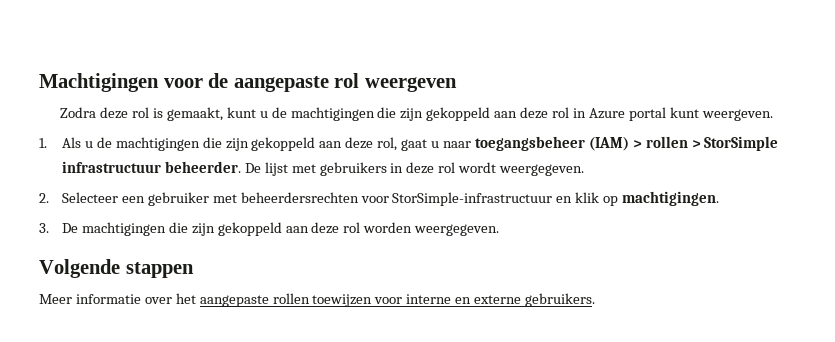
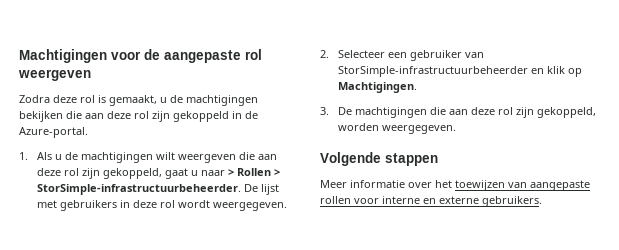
- Zodra deze rol is gemaakt, kunt u de machtigingen die zijn gekoppeld aan deze rol in Azure portal kunt weergeven.
+ Zodra deze rol is gemaakt, u de machtigingen bekijken die aan deze rol zijn gekoppeld in de Azure-portal.
- 1. Als u de machtigingen die zijn gekoppeld aan deze rol, gaat u naar toegangsbeheer (IAM) > rollen > StorSimple infrastructuur beheerder.
+ 1. Als u de machtigingen wilt weergeven die aan deze rol zijn gekoppeld, gaat u naar > Rollen > StorSimple-infrastructuurbeheerder.
- 2. Selecteer een gebruiker met beheerdersrechten voor StorSimple-infrastructuur en klik op machtigingen.
+ 2. Selecteer een gebruiker van StorSimple-infrastructuurbeheerder en klik op Machtigingen.
- 3. De machtigingen die zijn gekoppeld aan deze rol worden weergegeven.
+ 3. De machtigingen die aan deze rol zijn gekoppeld, worden weergegeven.
- Meer informatie over het aangepaste rollen toewijzen voor interne en externe gebruikers.
+ Meer informatie over het toewijzen van aangepaste rollen voor interne en externe gebruikers.

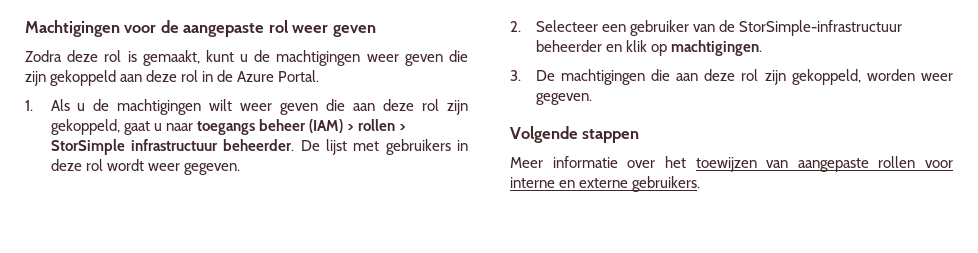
- Machtigingen voor de aangepaste rol weergeven
+ Machtigingen voor de aangepaste rol weer geven
- Zodra deze rol is gemaakt, u de machtigingen bekijken die aan deze rol zijn gekoppeld in de Azure-portal.
+ Zodra deze rol is gemaakt, kunt u de machtigingen weer geven die zijn gekoppeld aan deze rol in de Azure Portal.
- 1. Als u de machtigingen wilt weergeven die aan deze rol zijn gekoppeld, gaat u naar > Rollen > StorSimple-infrastructuurbeheerder.
+ 1. Als u de machtigingen wilt weer geven die aan deze rol zijn gekoppeld, gaat u naar toegangs beheer (IAM) > rollen > StorSimple infrastructuur beheerder.
- De lijst met gebruikers in deze rol wordt weergegeven.
+ De lijst met gebruikers in deze rol wordt weer gegeven.
- 2. Selecteer een gebruiker van StorSimple-infrastructuurbeheerder en klik op Machtigingen.
+ 2. Selecteer een gebruiker van de StorSimple-infrastructuur beheerder en klik op machtigingen.
- 3. De machtigingen die aan deze rol zijn gekoppeld, worden weergegeven.
+ 3. De machtigingen die aan deze rol zijn gekoppeld, worden weer gegeven.

